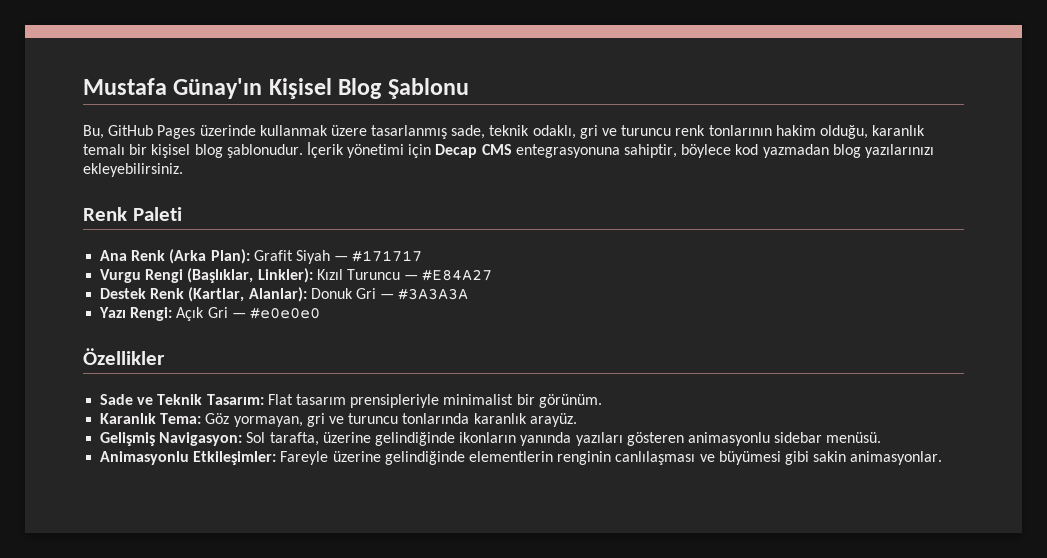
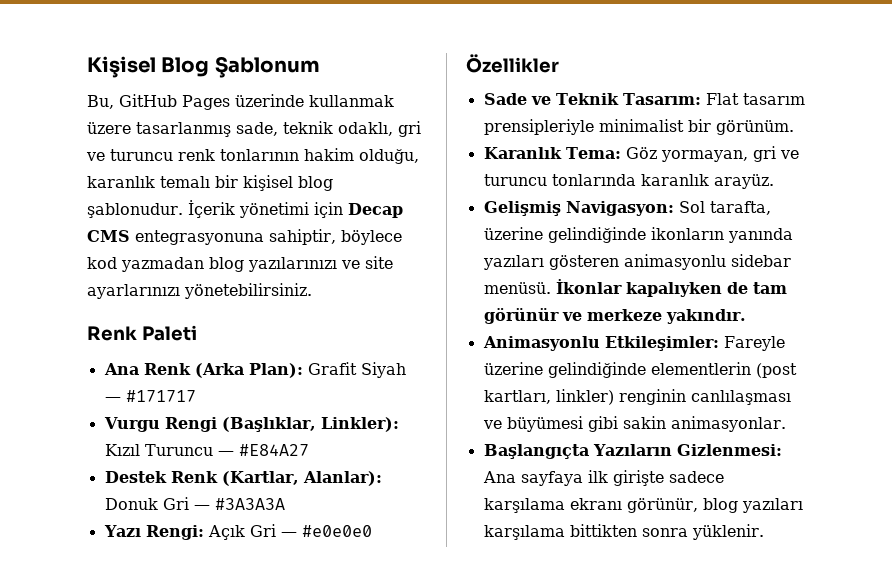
- Mustafa Günay'ın Kişisel Blog Şablonu
+ Kişisel Blog Şablonum
- İçerik yönetimi için Decap CMS entegrasyonuna sahiptir, böylece kod yazmadan blog yazılarınızı ekleyebilirsiniz.
+ İçerik yönetimi için Decap CMS entegrasyonuna sahiptir, böylece kod yazmadan blog yazılarınızı ve site ayarlarınızı yönetebilirsiniz.
+ İkonlar kapalıyken de tam görünür ve merkeze yakındır.
- Animasyonlu Etkileşimler: Fareyle üzerine gelindiğinde elementlerin renginin canlılaşması ve büyümesi gibi sakin animasyonlar.
+ Animasyonlu Etkileşimler: Fareyle üzerine gelindiğinde elementlerin (post kartları, linkler) renginin canlılaşması ve büyümesi gibi sakin animasyonlar.
+ Başlangıçta Yazıların Gizlenmesi: Ana sayfaya ilk girişte sadece karşılama ekranı görünür, blog yazıları karşılama bittikten sonra yüklenir.

